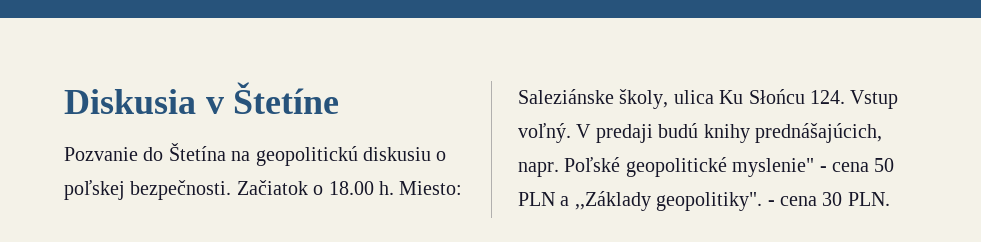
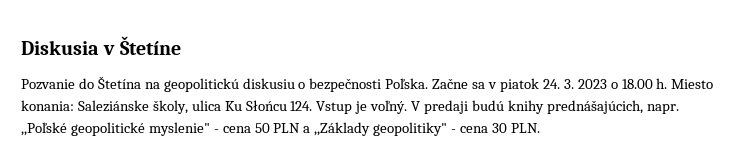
- Pozvanie do Štetína na geopolitickú diskusiu o poľskej bezpečnosti. Začiatok o 18.00 h.
+ Pozvanie do Štetína na geopolitickú diskusiu o bezpečnosti Poľska. Začne sa v piatok 24. 3. 2023 o 18.00 h.
- Miesto: Saleziánske školy, ulica Ku Słońcu 124. Vstup voľný.
+ Miesto konania: Saleziánske školy, ulica Ku Słońcu 124. Vstup je voľný.
- V predaji budú knihy prednášajúcich, napr. Poľské geopolitické myslenie" - cena 50 PLN a ,,Základy geopolitiky". - cena 30 PLN.
+ V predaji budú knihy prednášajúcich, napr. ,,Poľské geopolitické myslenie" - cena 50 PLN a ,,Základy geopolitiky" - cena 30 PLN.

